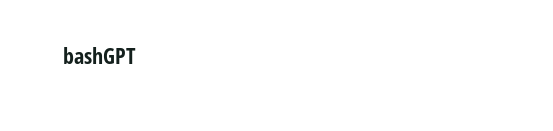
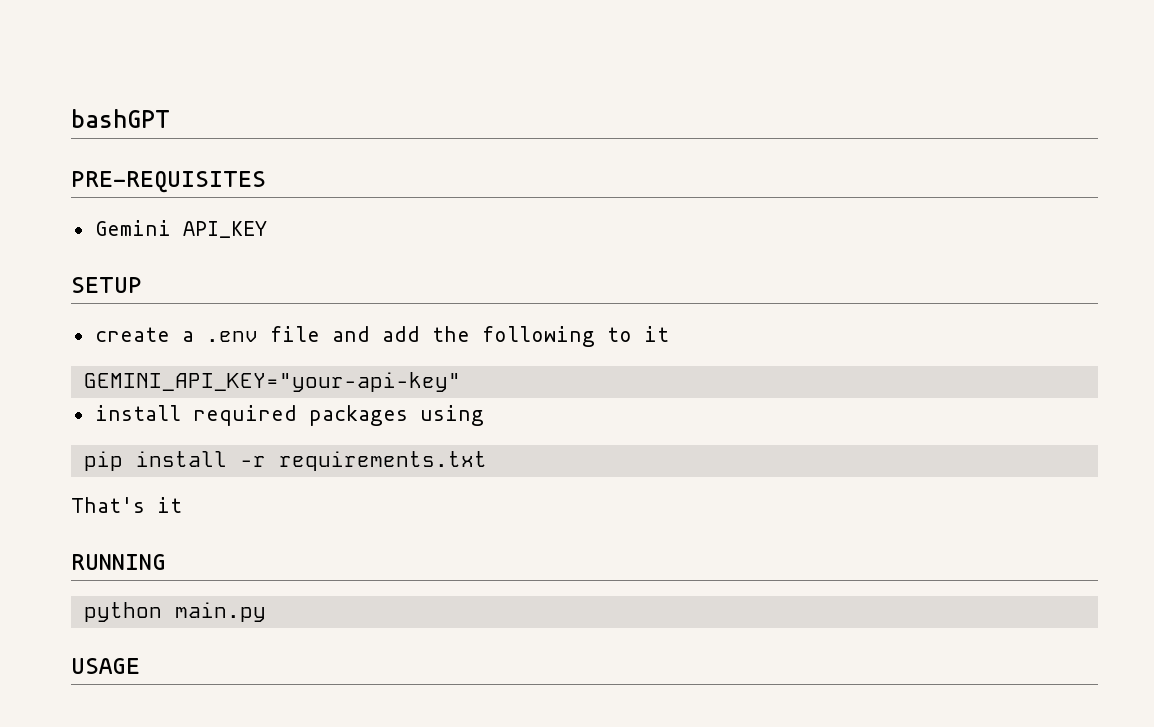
+ PRE-REQUISITES
+ Gemini API_KEY
+ SETUP
+ create a .env file and add the following to it
+ GEMINI_API_KEY="your-api-key"
+ install required packages using
+ pip install -r requirements.txt
+ That's it
+ RUNNING
+ python main.py
+ USAGE

